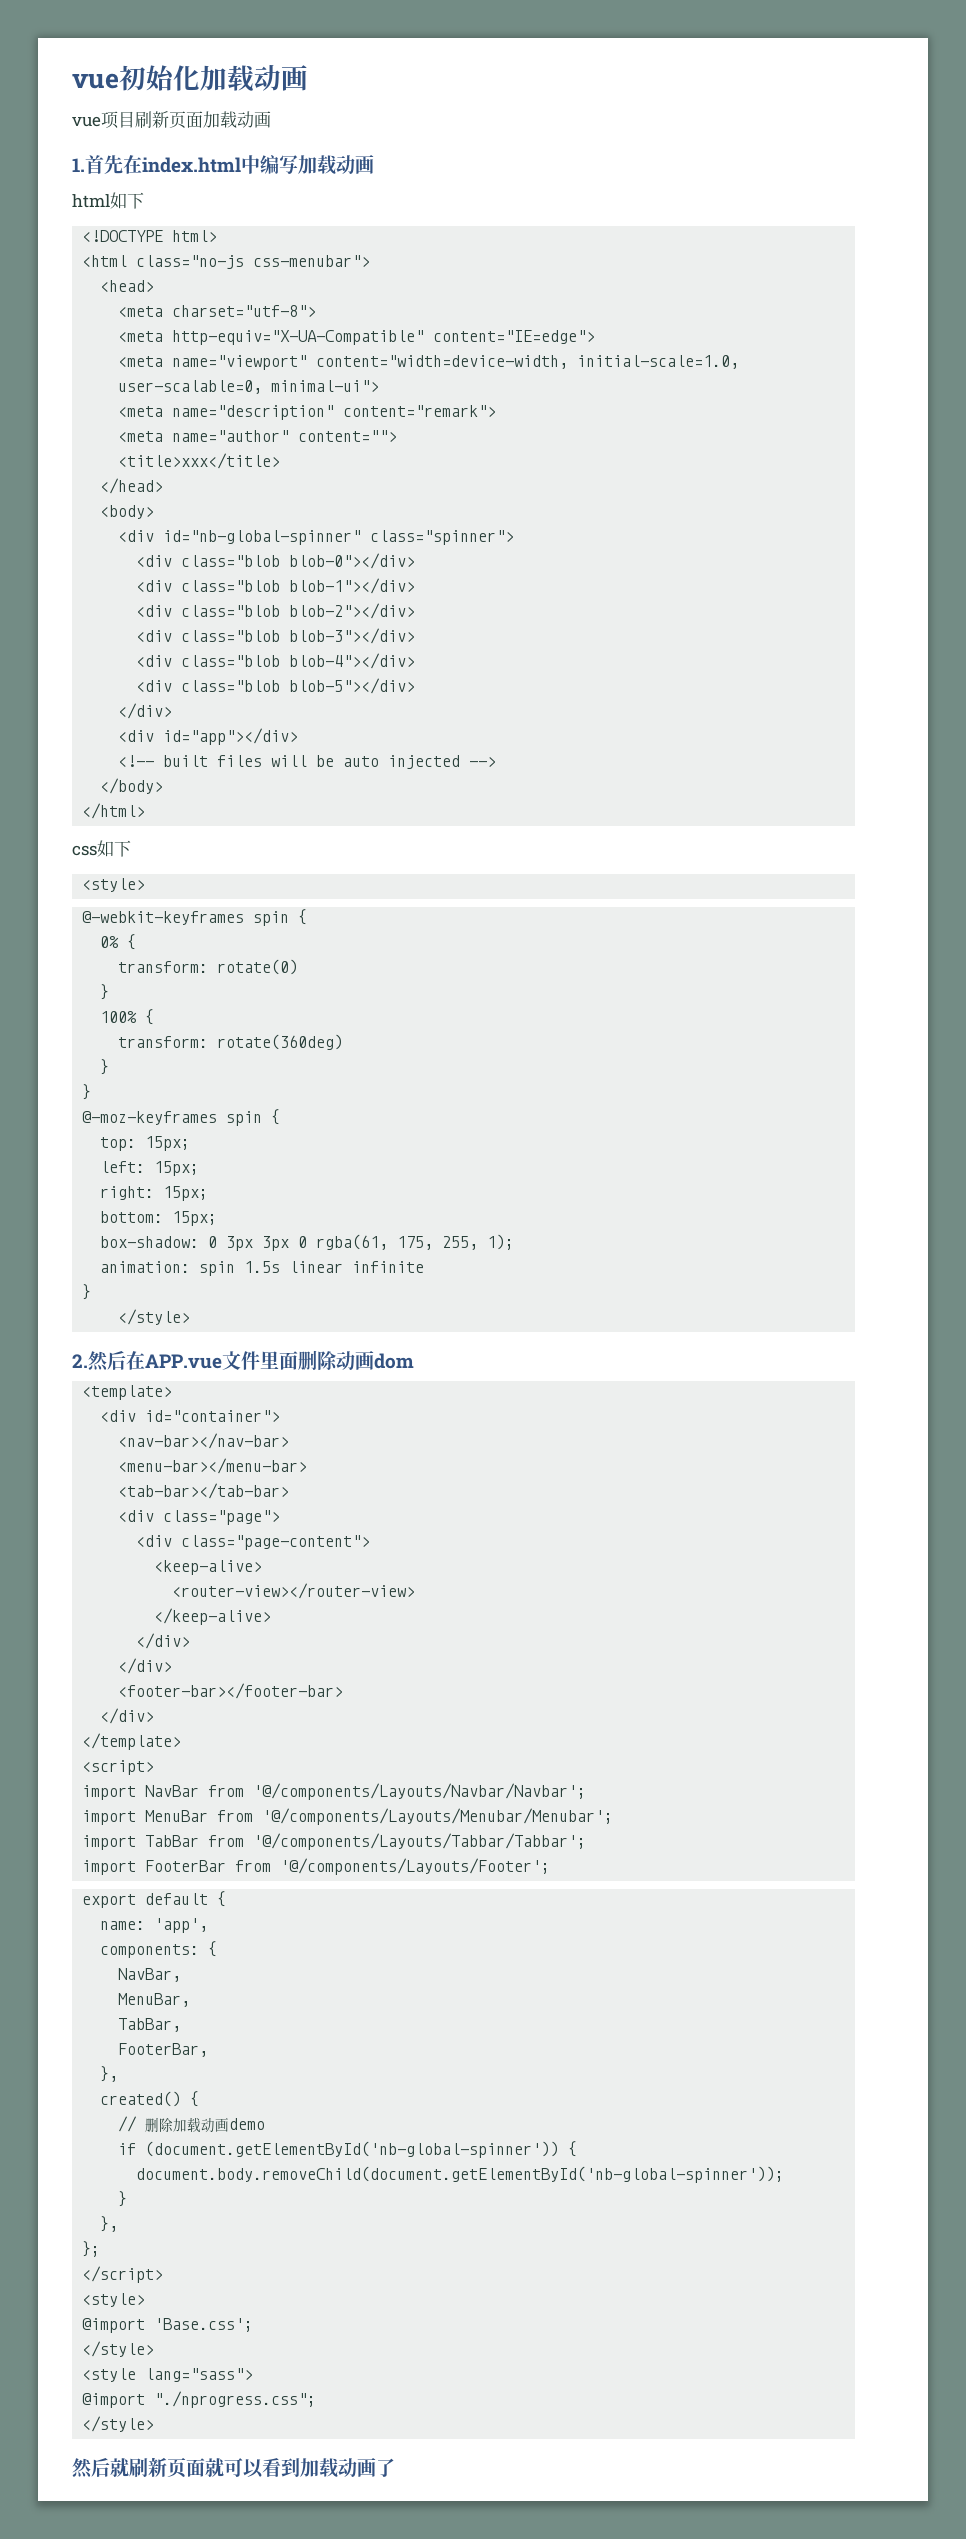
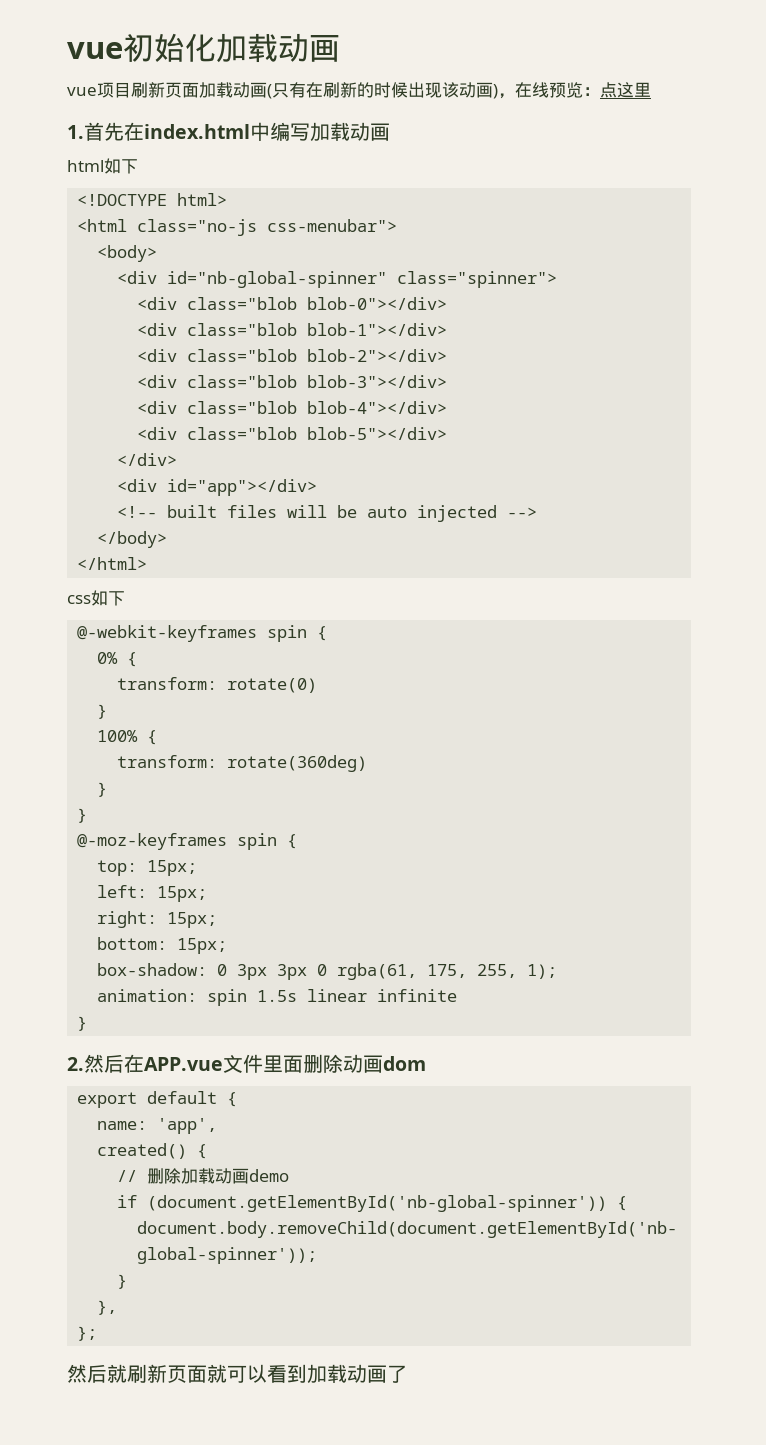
- vue项目刷新页面加载动画
+ vue项目刷新页面加载动画(只有在刷新的时候出现该动画)，在线预览：点这里
- <head>
- <meta charset="utf-8">
- <meta http-equiv="X-UA-Compatible" content="IE=edge">
- <meta name="viewport" content="width=device-width, initial-scale=1.0, user-scalable=0, minimal-ui">
- <meta name="description" content="remark">
- <meta name="author" content="">
- <title>xxx</title>
- </head>
  css如下
- <style>
  animation: spin 1.5s linear infinite
  }
- </style>
- <template>
- <div id="container">
- <nav-bar></nav-bar>
- <menu-bar></menu-bar>
- <tab-bar></tab-bar>
- <div class="page">
- <div class="page-content">
- <keep-alive>
- <router-view></router-view>
- </keep-alive>
- </div>
- </div>
- <footer-bar></footer-bar>
- </div>
- </template>
- <script>
- import NavBar from '@/components/Layouts/Navbar/Navbar';
- import MenuBar from '@/components/Layouts/Menubar/Menubar';
- import TabBar from '@/components/Layouts/Tabbar/Tabbar';
- import FooterBar from '@/components/Layouts/Footer';
- components: {
- NavBar,
- MenuBar,
- TabBar,
- FooterBar,
- },
- </script>
- <style>
- @import 'Base.css';
- </style>
- <style lang="sass">
- @import "./nprogress.css";
- </style>

